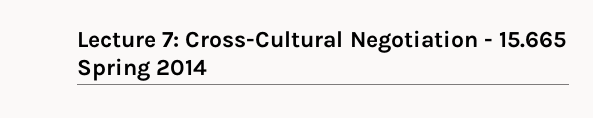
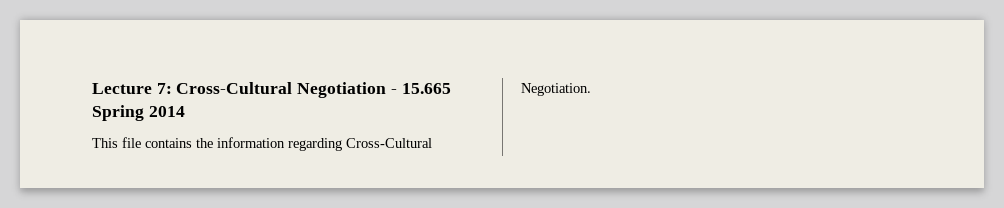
+ This file contains the information regarding Cross-Cultural Negotiation.

